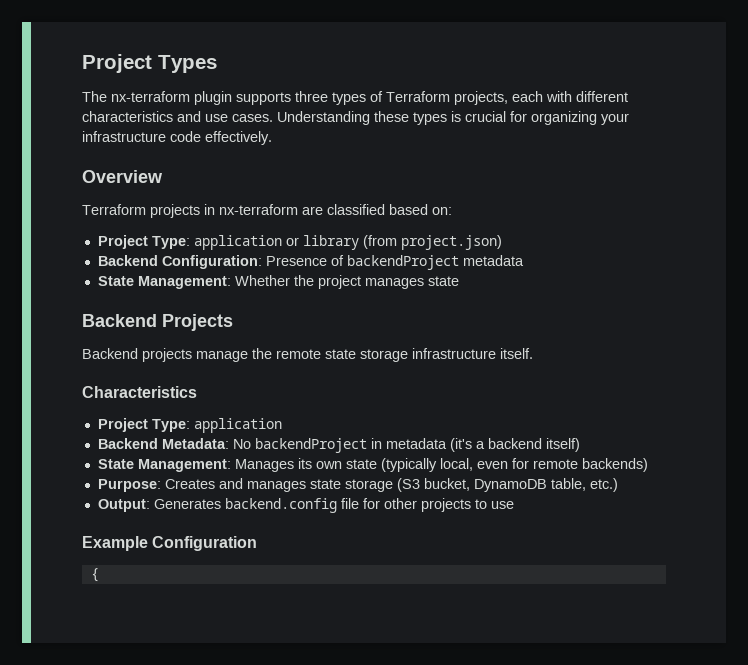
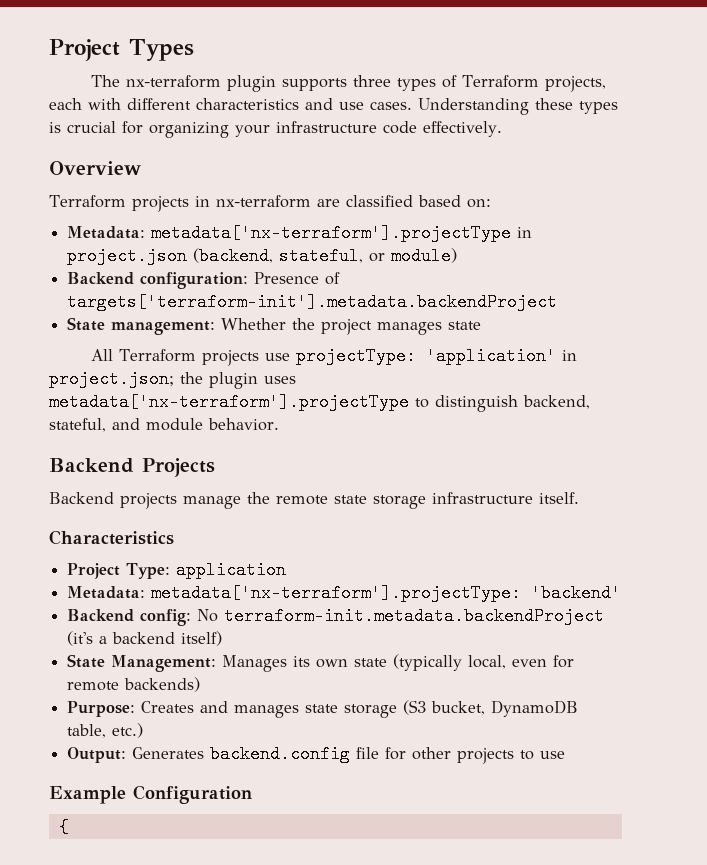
- Project Type: application or library (from project.json)
- Backend Configuration: Presence of backendProject metadata
- State Management: Whether the project manages state
+ Metadata: metadata['nx-terraform'].projectType in project.json (backend, stateful, or module)
+ Backend configuration: Presence of targets['terraform-init'].metadata.backendProject
+ State management: Whether the project manages state
+ All Terraform projects use projectType: 'application' in project.json; the plugin uses metadata['nx-terraform'].projectType to distinguish backend, stateful, and module behavior.
- Backend Metadata: No backendProject in metadata (it's a backend itself)
+ Metadata: metadata['nx-terraform'].projectType: 'backend'
+ Backend config: No terraform-init.metadata.backendProject (it's a backend itself)

